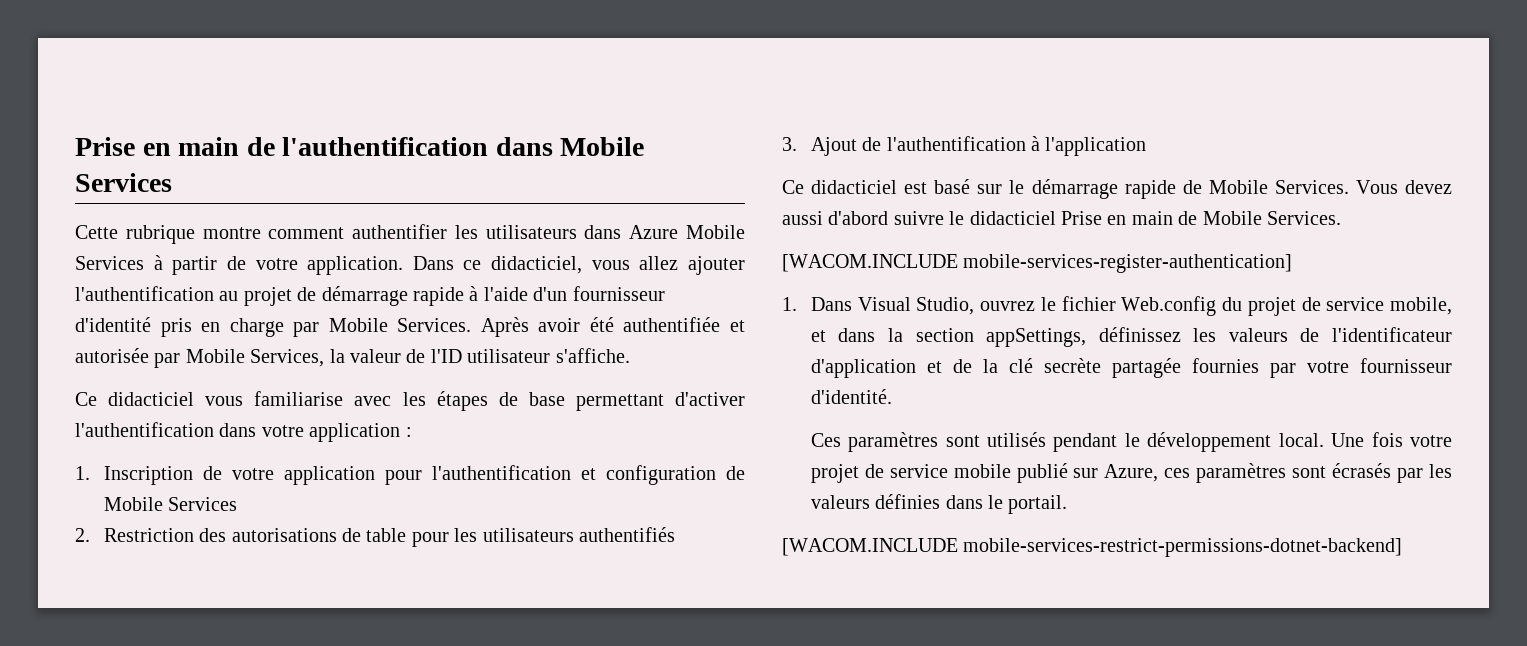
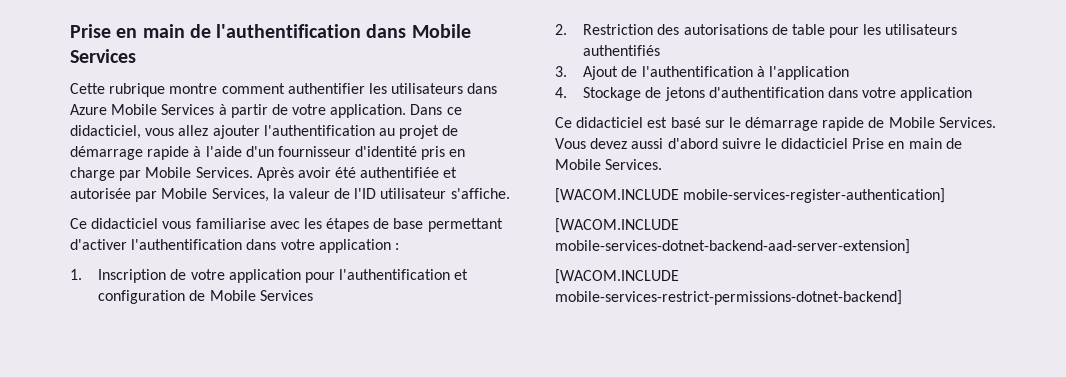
+ 4. Stockage de jetons d'authentification dans votre application
- 1. Dans Visual Studio, ouvrez le fichier Web.config du projet de service mobile, et dans la section appSettings, définissez les valeurs de l'identificateur d'application et de la clé secrète partagée fournies par votre fournisseur d'identité.
- Ces paramètres sont utilisés pendant le développement local. Une fois votre projet de service mobile publié sur Azure, ces paramètres sont écrasés par les valeurs définies dans le portail.
+ [WACOM.INCLUDE mobile-services-dotnet-backend-aad-server-extension]

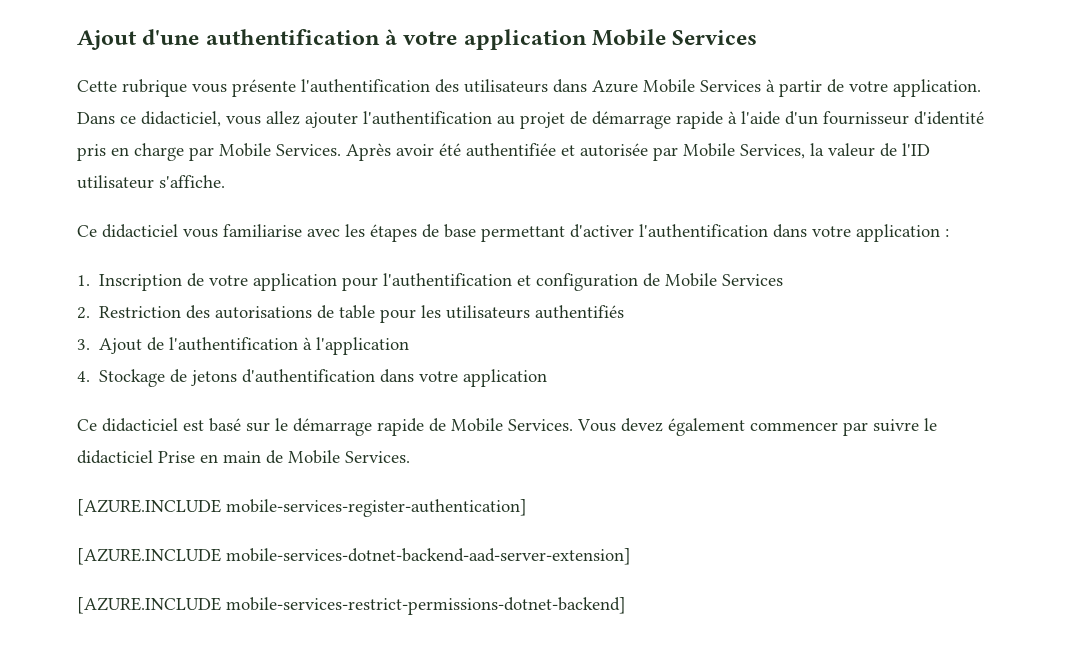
- Prise en main de l'authentification dans Mobile Services
+ Ajout d'une authentification à votre application Mobile Services
- Cette rubrique montre comment authentifier les utilisateurs dans Azure Mobile Services à partir de votre application.
+ Cette rubrique vous présente l'authentification des utilisateurs dans Azure Mobile Services à partir de votre application.
- Vous devez aussi d'abord suivre le didacticiel Prise en main de Mobile Services.
+ Vous devez également commencer par suivre le didacticiel Prise en main de Mobile Services.
- [WACOM.INCLUDE mobile-services-register-authentication]
+ [AZURE.INCLUDE mobile-services-register-authentication]
- [WACOM.INCLUDE mobile-services-dotnet-backend-aad-server-extension]
+ [AZURE.INCLUDE mobile-services-dotnet-backend-aad-server-extension]
- [WACOM.INCLUDE mobile-services-restrict-permissions-dotnet-backend]
+ [AZURE.INCLUDE mobile-services-restrict-permissions-dotnet-backend]

